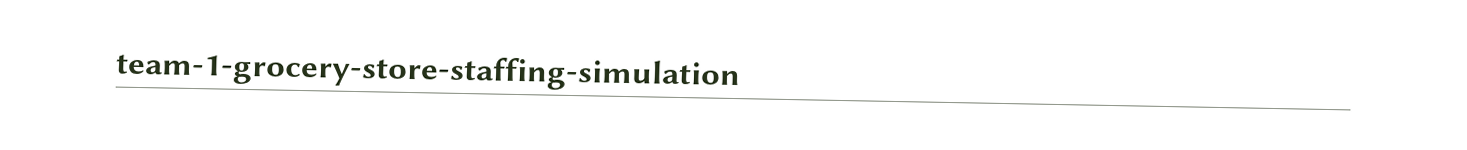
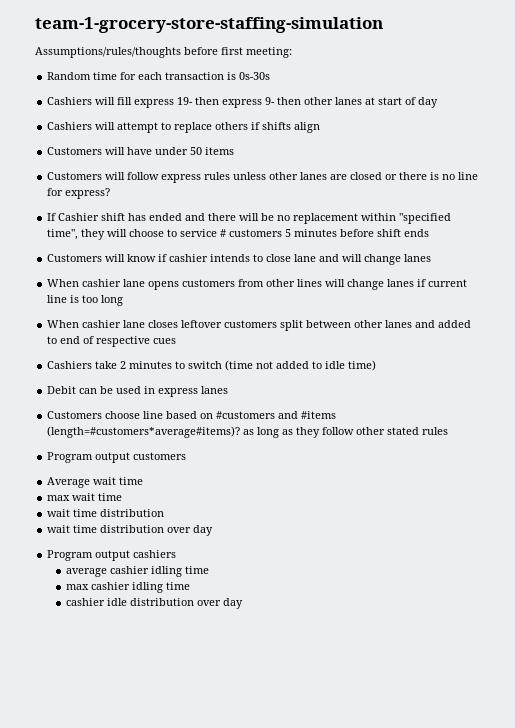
+ Assumptions/rules/thoughts before first meeting:
+ Random time for each transaction is 0s-30s
+ Cashiers will fill express 19- then express 9- then other lanes at start of day
+ Cashiers will attempt to replace others if shifts align
+ Customers will have under 50 items
+ Customers will follow express rules unless other lanes are closed or there is no line for express?
+ If Cashier shift has ended and there will be no replacement within "specified time", they will choose to service # customers 5 minutes before shift ends
+ Customers will know if cashier intends to close lane and will change lanes
+ When cashier lane opens customers from other lines will change lanes if current line is too long
+ When cashier lane closes leftover customers split between other lanes and added to end of respective cues
+ Cashiers take 2 minutes to switch (time not added to idle time)
+ Debit can be used in express lanes
+ Customers choose line based on #customers and #items (length=#customers*average#items)? as long as they follow other stated rules
+ Program output customers
+ Average wait time
+ max wait time
+ wait time distribution
+ wait time distribution over day
+ Program output cashiers
+ average cashier idling time
+ max cashier idling time
+ cashier idle distribution over day

